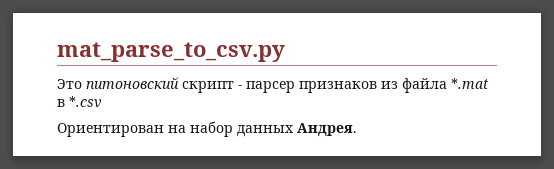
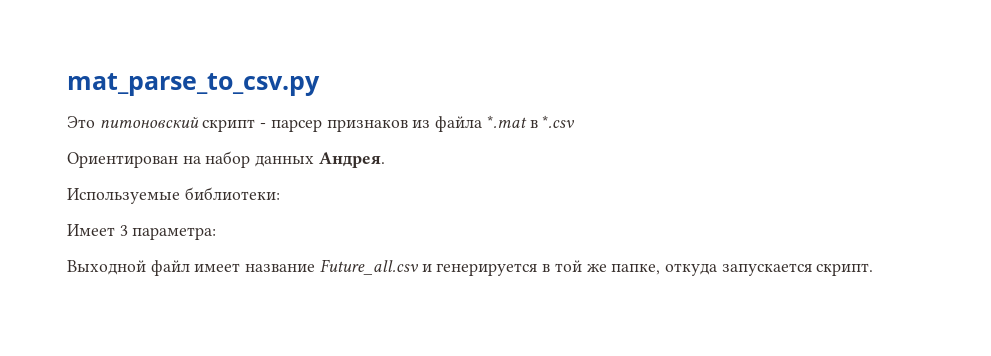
+ Используемые библиотеки:
+ Имеет 3 параметра:
+ Выходной файл имеет название Future_all.csv и генерируется в той же папке, откуда запускается скрипт.

